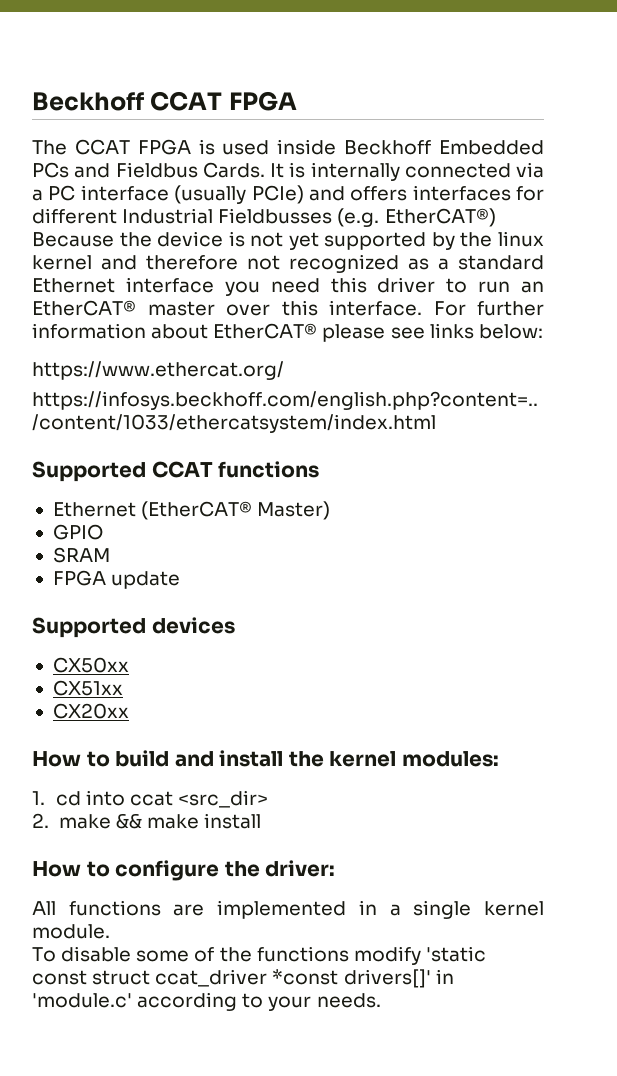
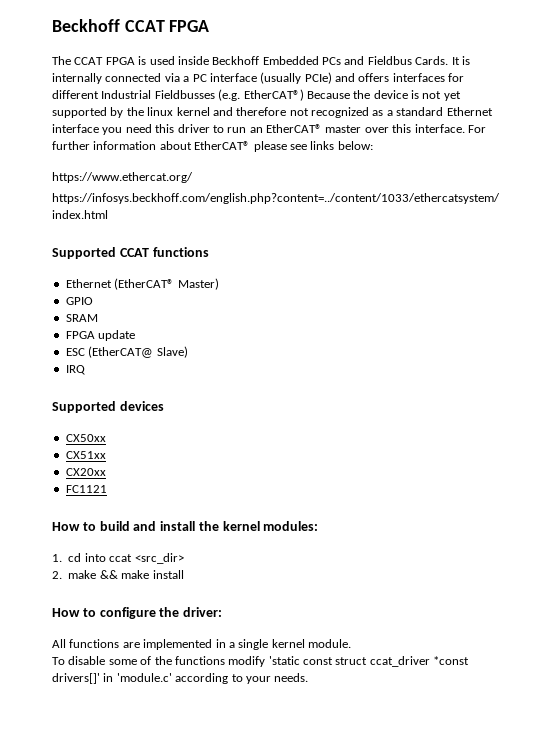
+ ESC (EtherCAT@ Slave)
+ IRQ
+ FC1121

